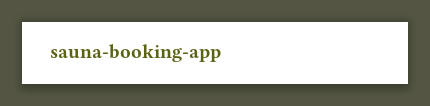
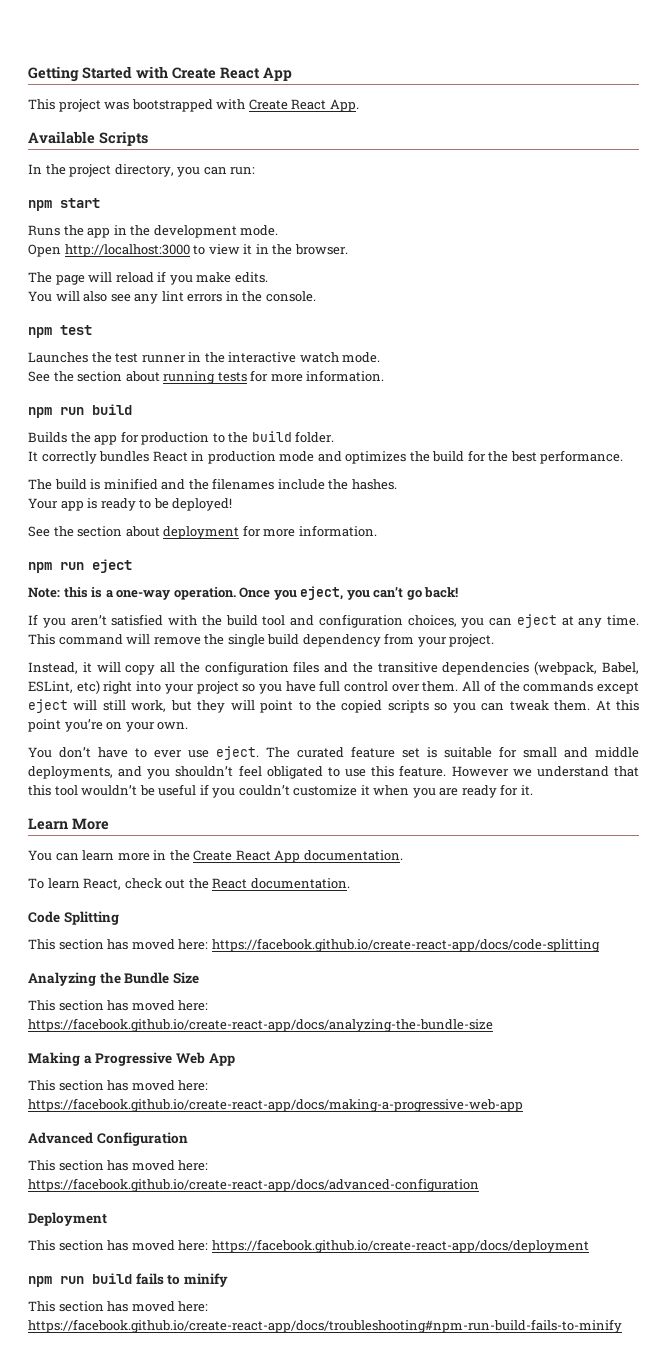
- sauna-booking-app
+ Getting Started with Create React App
+ This project was bootstrapped with Create React App.
+ Available Scripts
+ In the project directory, you can run:
+ npm start
+ Runs the app in the development mode.
+ Open http://localhost:3000 to view it in the browser.
+ The page will reload if you make edits.
+ You will also see any lint errors in the console.
+ npm test
+ Launches the test runner in the interactive watch mode.
+ See the section about running tests for more information.
+ npm run build
+ Builds the app for production to the build folder.
+ It correctly bundles React in production mode and optimizes the build for the best performance.
+ The build is minified and the filenames include the hashes.
+ Your app is ready to be deployed!
+ See the section about deployment for more information.
+ npm run eject
+ Note: this is a one-way operation. Once you eject, you can’t go back!
+ If you aren’t satisfied with the build tool and configuration choices, you can eject at any time. This command will remove the single build dependency from your project.
+ Instead, it will copy all the configuration files and the transitive dependencies (webpack, Babel, ESLint, etc) right into your project so you have full control over them. All of the commands except eject will still work, but they will point to the copied scripts so you can tweak them. At this point you’re on your own.
+ You don’t have to ever use eject. The curated feature set is suitable for small and middle deployments, and you shouldn’t feel obligated to use this feature. However we understand that this tool wouldn’t be useful if you couldn’t customize it when you are ready for it.
+ Learn More
+ You can learn more in the Create React App documentation.
+ To learn React, check out the React documentation.
+ Code Splitting
+ This section has moved here: https://facebook.github.io/create-react-app/docs/code-splitting
+ Analyzing the Bundle Size
+ This section has moved here: https://facebook.github.io/create-react-app/docs/analyzing-the-bundle-size
+ Making a Progressive Web App
+ This section has moved here: https://facebook.github.io/create-react-app/docs/making-a-progressive-web-app
+ Advanced Configuration
+ This section has moved here: https://facebook.github.io/create-react-app/docs/advanced-configuration
+ Deployment
+ This section has moved here: https://facebook.github.io/create-react-app/docs/deployment
+ npm run build fails to minify
+ This section has moved here: https://facebook.github.io/create-react-app/docs/troubleshooting#npm-run-build-fails-to-minify

